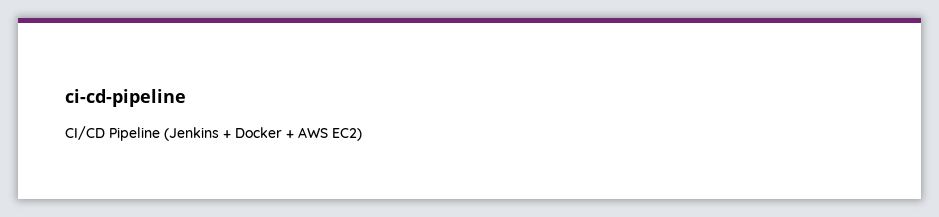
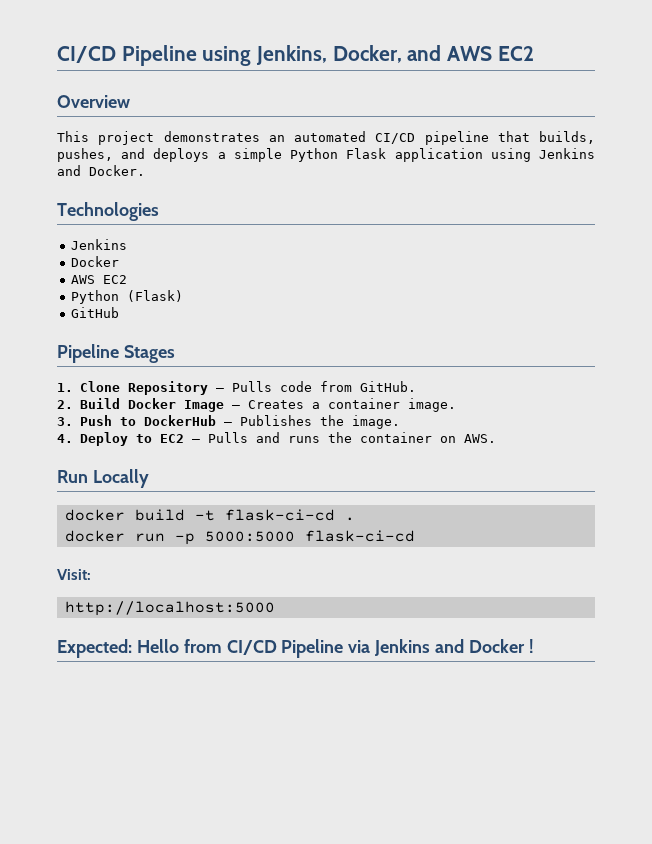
- ci-cd-pipeline
- CI/CD Pipeline (Jenkins + Docker + AWS EC2)
+ CI/CD Pipeline using Jenkins, Docker, and AWS EC2
+ Overview
+ This project demonstrates an automated CI/CD pipeline that builds, pushes, and deploys a simple Python Flask application using Jenkins and Docker.
+ Technologies
+ Jenkins
+ Docker
+ AWS EC2
+ Python (Flask)
+ GitHub
+ Pipeline Stages
+ 1. Clone Repository – Pulls code from GitHub.
+ 2. Build Docker Image – Creates a container image.
+ 3. Push to DockerHub – Publishes the image.
+ 4. Deploy to EC2 – Pulls and runs the container on AWS.
+ Run Locally
+ docker build -t flask-ci-cd .
+ docker run -p 5000:5000 flask-ci-cd
+ Visit:
+ http://localhost:5000
+ Expected: Hello from CI/CD Pipeline via Jenkins and Docker !

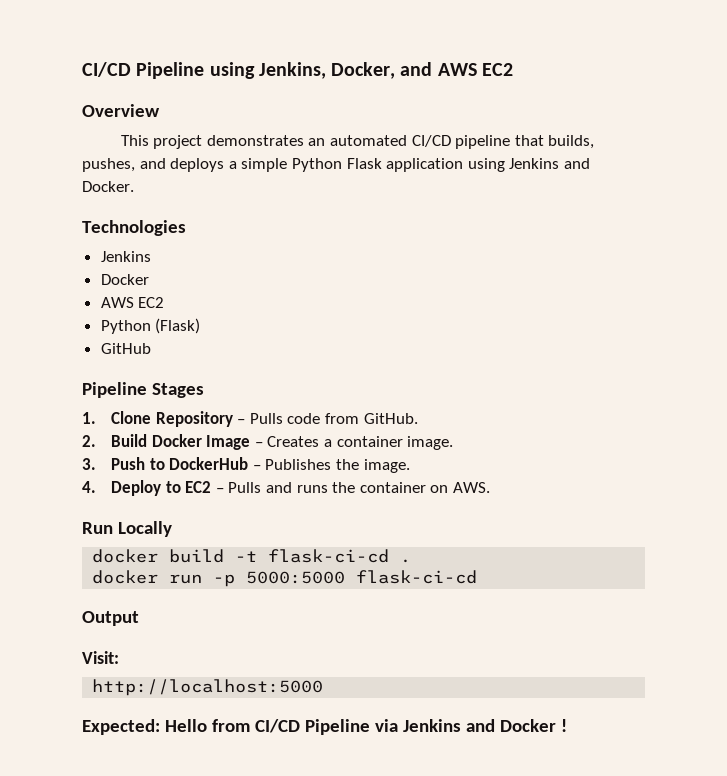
+ Output

